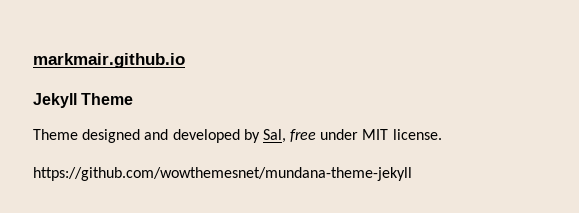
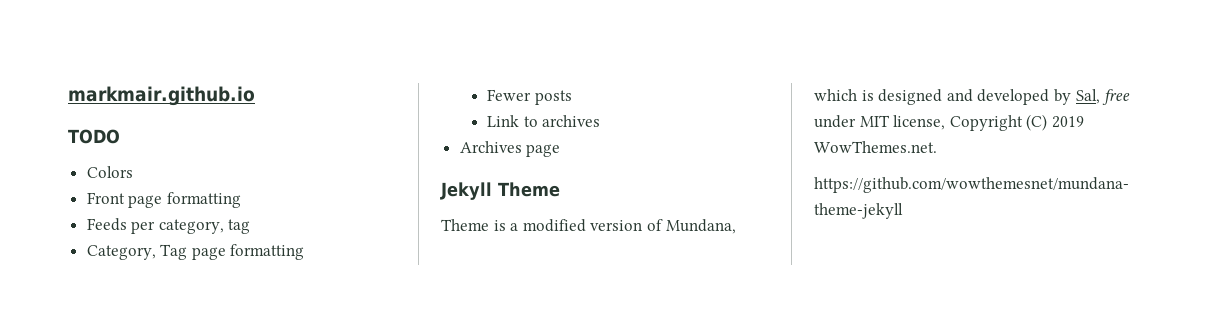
+ TODO
+ Colors
+ Front page formatting
+ Feeds per category, tag
+ Category, Tag page formatting
+ Fewer posts
+ Link to archives
+ Archives page
  Jekyll Theme
- Theme designed and developed by Sal, free under MIT license.
+ Theme is a modified version of Mundana, which is designed and developed by Sal, free under MIT license, Copyright (C) 2019 WowThemes.net.

